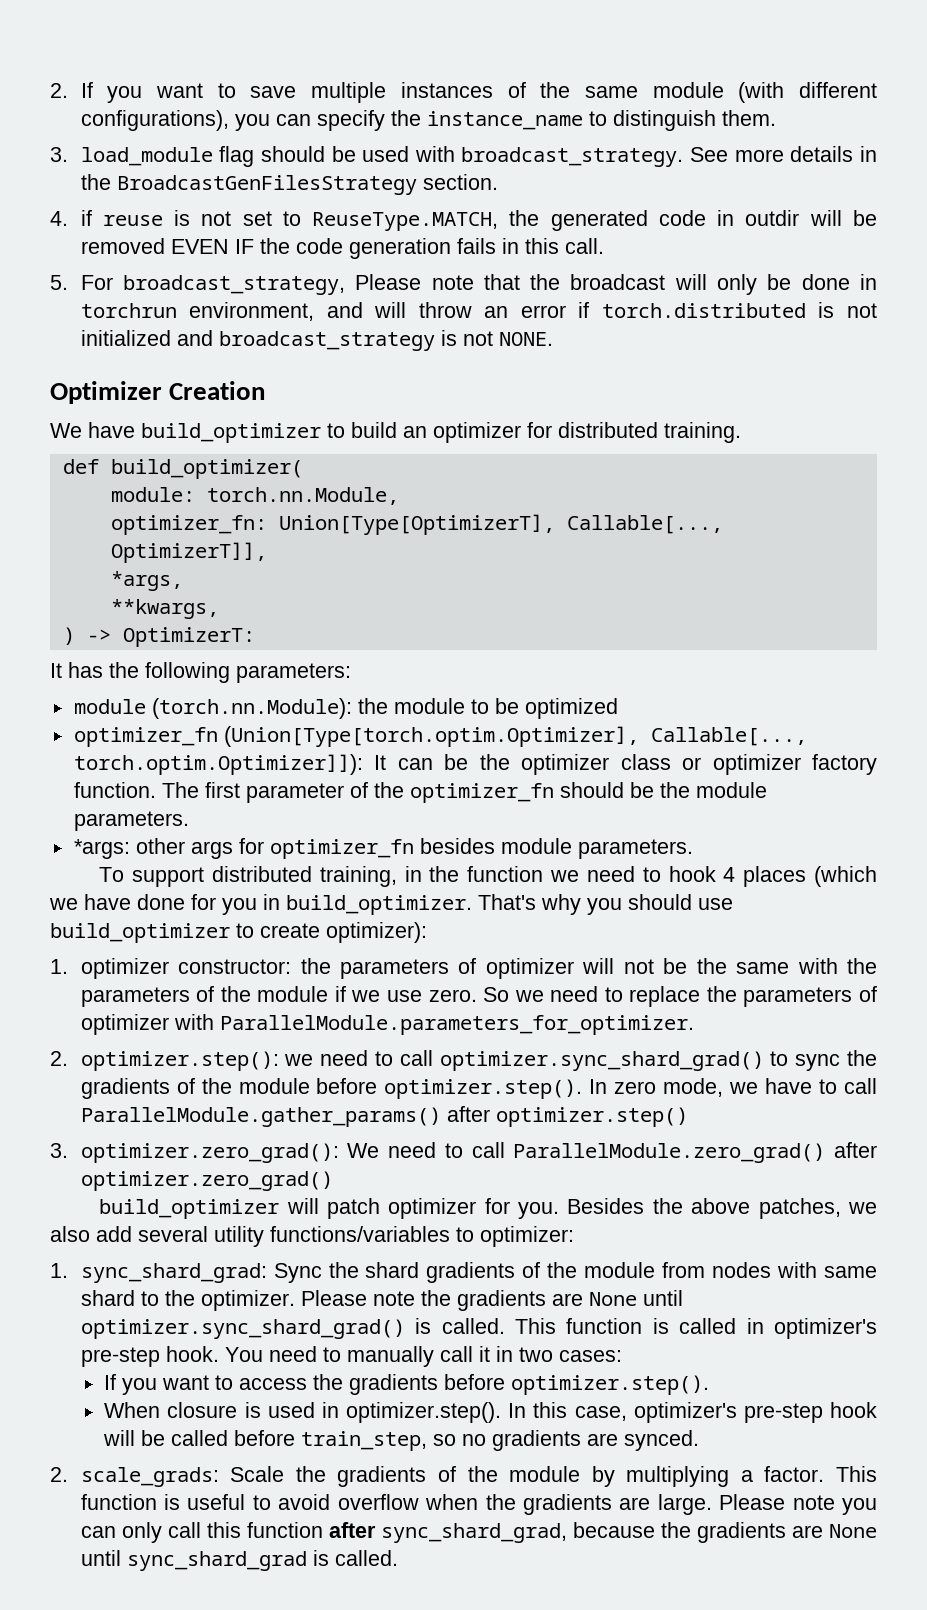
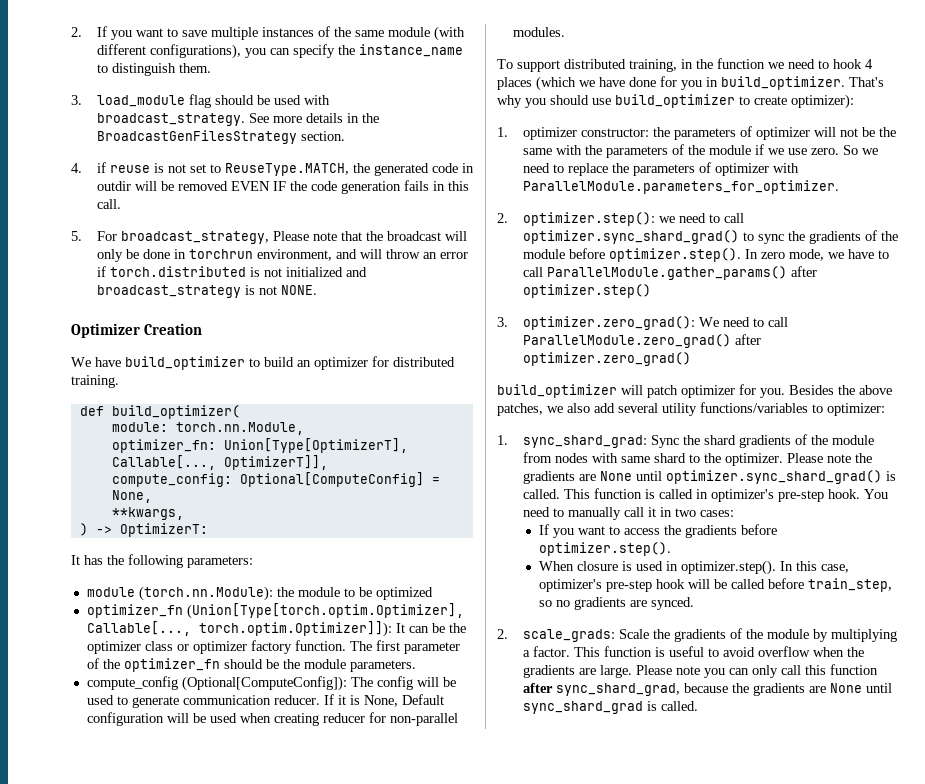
- *args,
+ compute_config: Optional[ComputeConfig] = None,
- *args: other args for optimizer_fn besides module parameters.
+ compute_config (Optional[ComputeConfig]): The config will be used to generate communication reducer. If it is None, Default configuration will be used when creating reducer for non-parallel modules.

